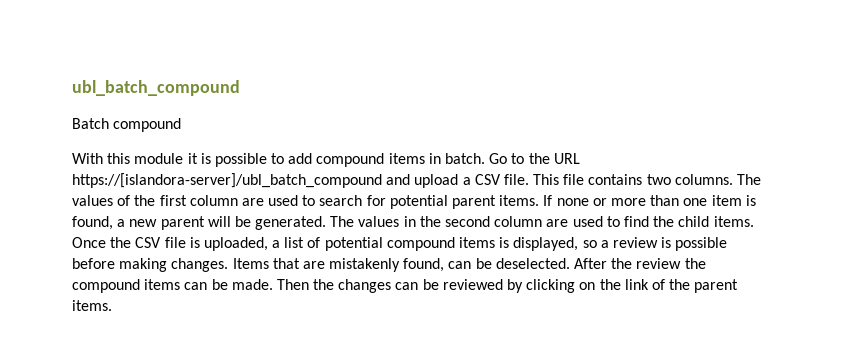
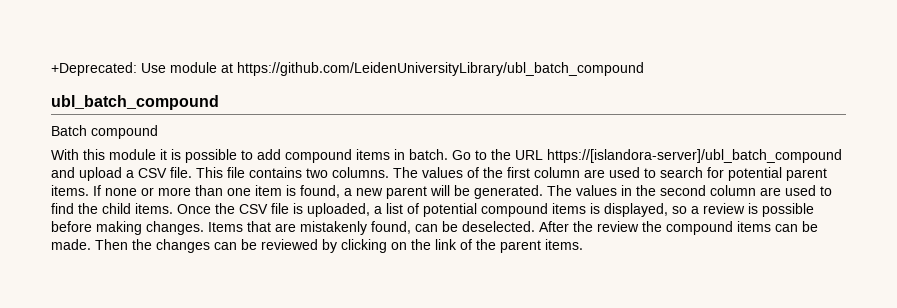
+ +Deprecated: Use module at https://github.com/LeidenUniversityLibrary/ubl_batch_compound

